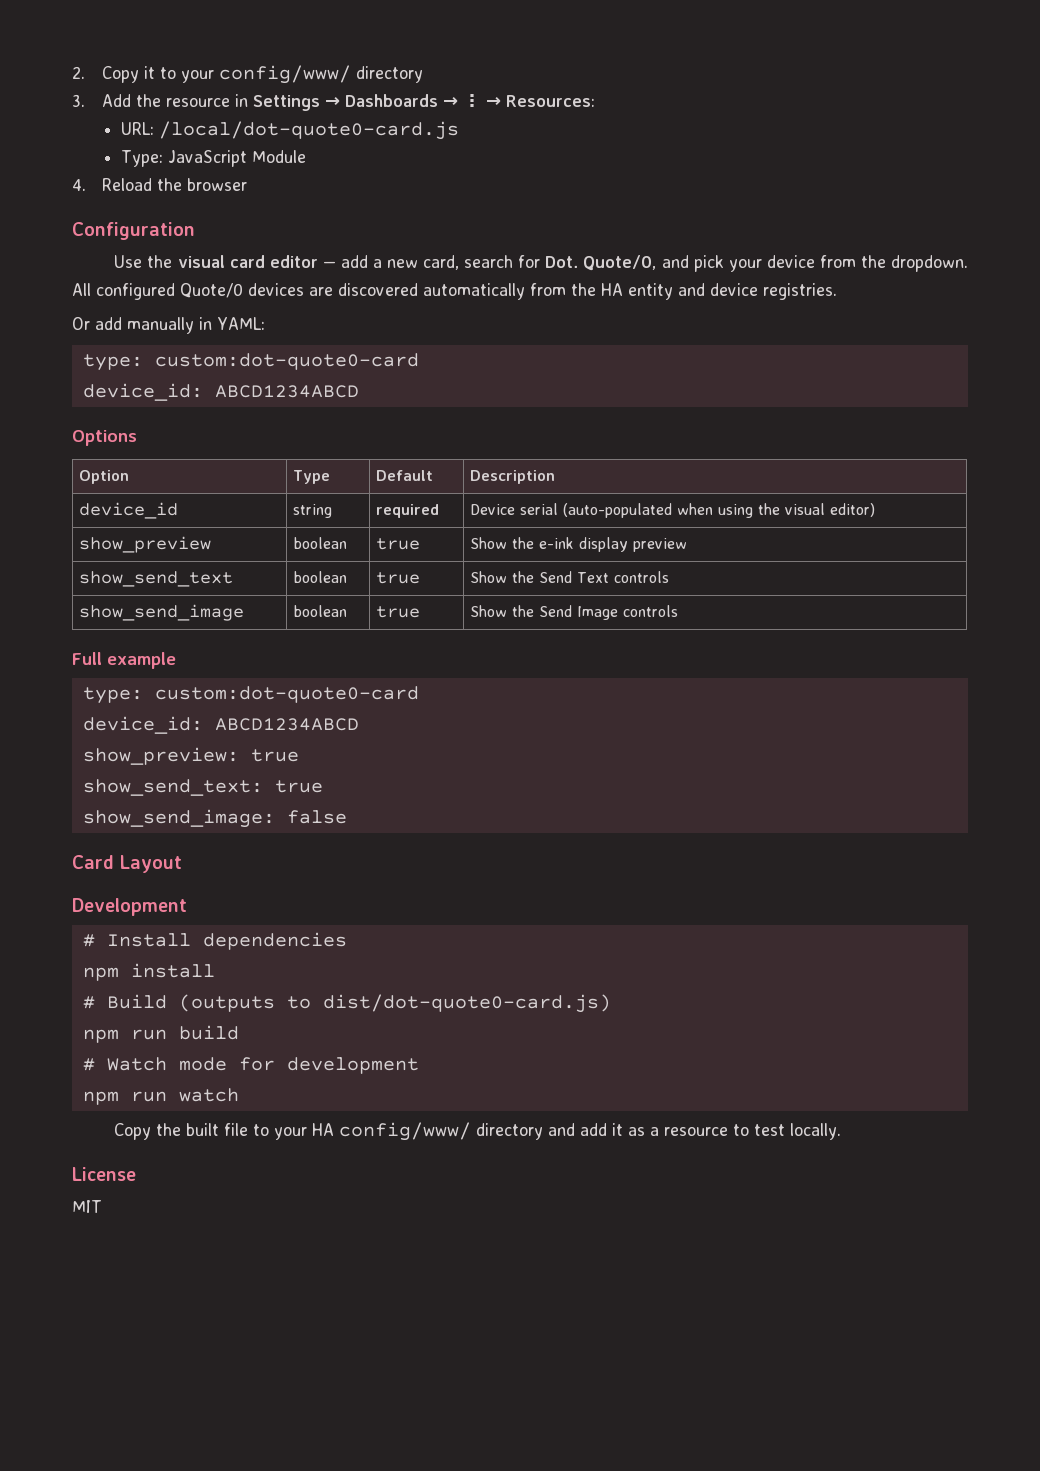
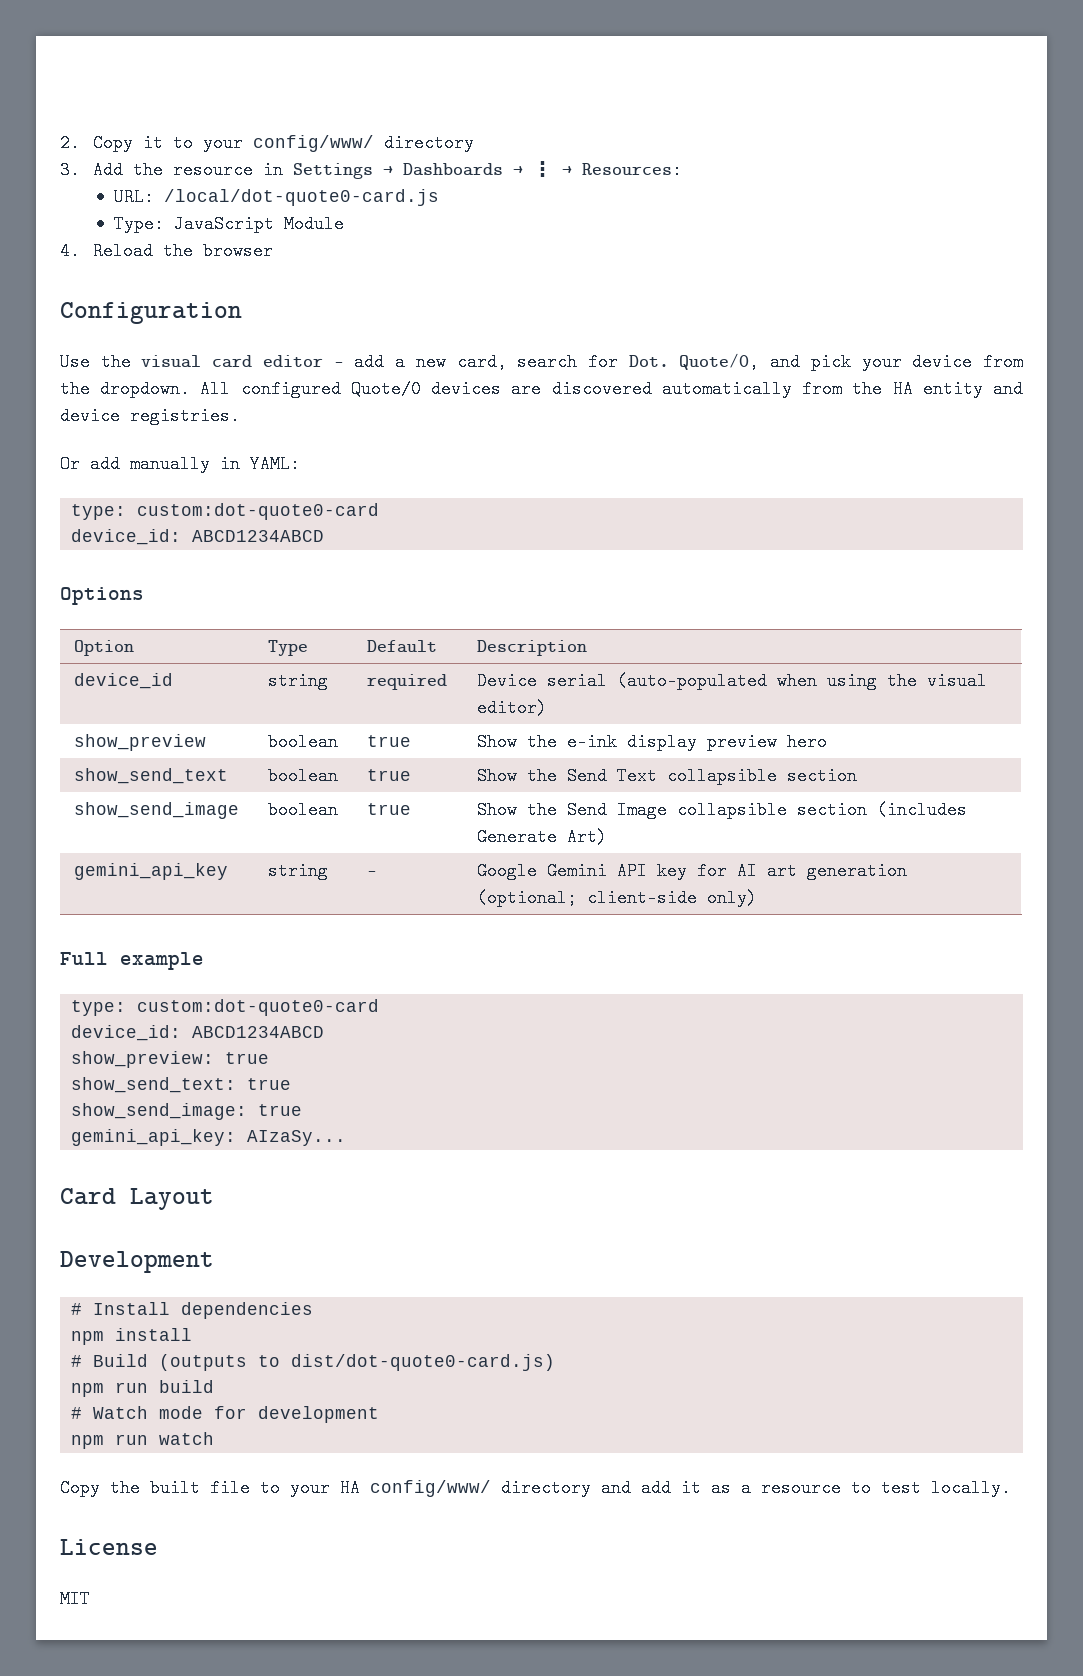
- show_preview | boolean | true | Show the e-ink display preview
+ show_preview | boolean | true | Show the e-ink display preview hero
- show_send_text | boolean | true | Show the Send Text controls
+ show_send_text | boolean | true | Show the Send Text collapsible section
- show_send_image | boolean | true | Show the Send Image controls
+ show_send_image | boolean | true | Show the Send Image collapsible section (includes Generate Art)
+ gemini_api_key | string | — | Google Gemini API key for AI art generation (optional; client-side only)
- show_send_image: false
+ show_send_image: true
+ gemini_api_key: AIzaSy...

